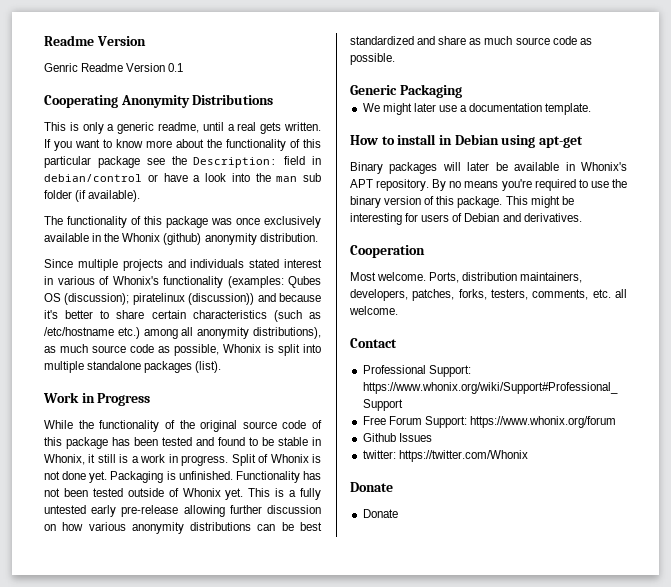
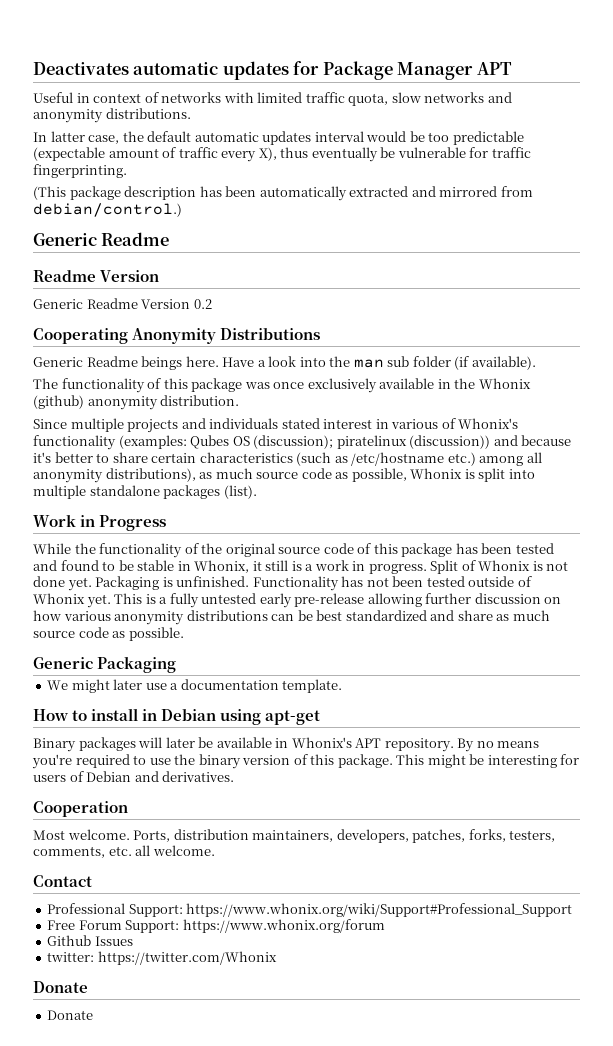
+ Deactivates automatic updates for Package Manager APT
+ Useful in context of networks with limited traffic quota, slow networks and anonymity distributions.
+ In latter case, the default automatic updates interval would be too predictable (expectable amount of traffic every X), thus eventually be vulnerable for traffic fingerprinting.
+ (This package description has been automatically extracted and mirrored from debian/control.)
+ Generic Readme
- Genric Readme Version 0.1
+ Generic Readme Version 0.2
- This is only a generic readme, until a real gets written. If you want to know more about the functionality of this particular package see the Description: field in debian/control or have a look into the man sub folder (if available).
+ Generic Readme beings here. Have a look into the man sub folder (if available).

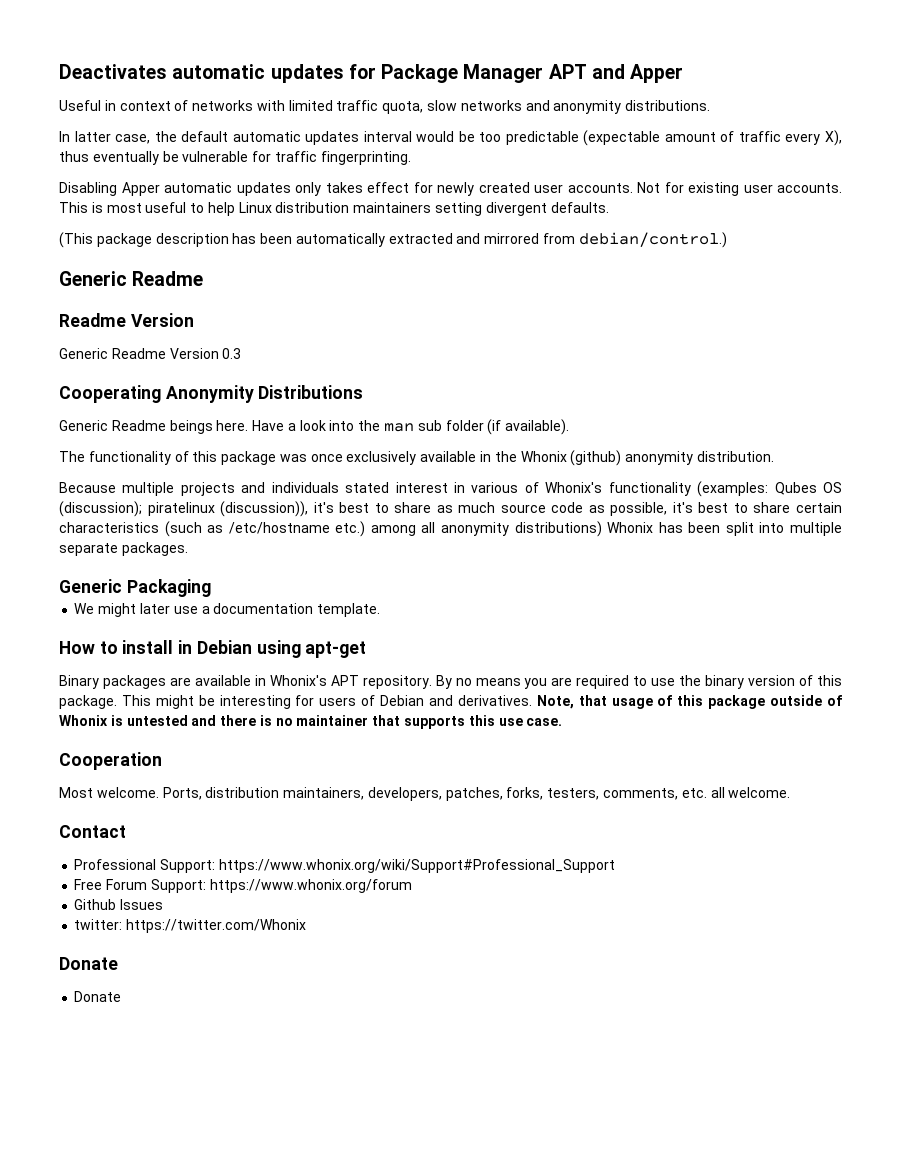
- Deactivates automatic updates for Package Manager APT
+ Deactivates automatic updates for Package Manager APT and Apper
+ Disabling Apper automatic updates only takes effect for newly created user accounts. Not for existing user accounts. This is most useful to help Linux distribution maintainers setting divergent defaults.
- Generic Readme Version 0.2
+ Generic Readme Version 0.3
- Since multiple projects and individuals stated interest in various of Whonix's functionality (examples: Qubes OS (discussion); piratelinux (discussion)) and because it's better to share certain characteristics (such as /etc/hostname etc.) among all anonymity distributions), as much source code as possible, Whonix is split into multiple standalone packages (list).
- Work in Progress
- While the functionality of the original source code of this package has been tested and found to be stable in Whonix, it still is a work in progress. Split of Whonix is not done yet. Packaging is unfinished. Functionality has not been tested outside of Whonix yet. This is a fully untested early pre-release allowing further discussion on how various anonymity distributions can be best standardized and share as much source code as possible.
+ Because multiple projects and individuals stated interest in various of Whonix's functionality (examples: Qubes OS (discussion); piratelinux (discussion)), it's best to share as much source code as possible, it's best to share certain characteristics (such as /etc/hostname etc.) among all anonymity distributions) Whonix has been split into multiple separate packages.
- Binary packages will later be available in Whonix's APT repository.
+ Binary packages are available in Whonix's APT repository.
- By no means you're required to use the binary version of this package.
+ By no means you are required to use the binary version of this package.
+ Note, that usage of this package outside of Whonix is untested and there is no maintainer that supports this use case.

